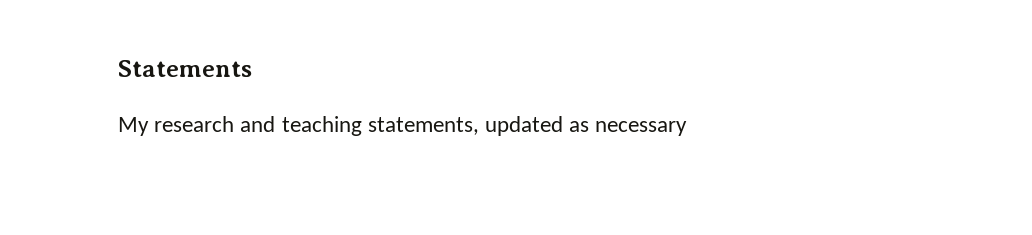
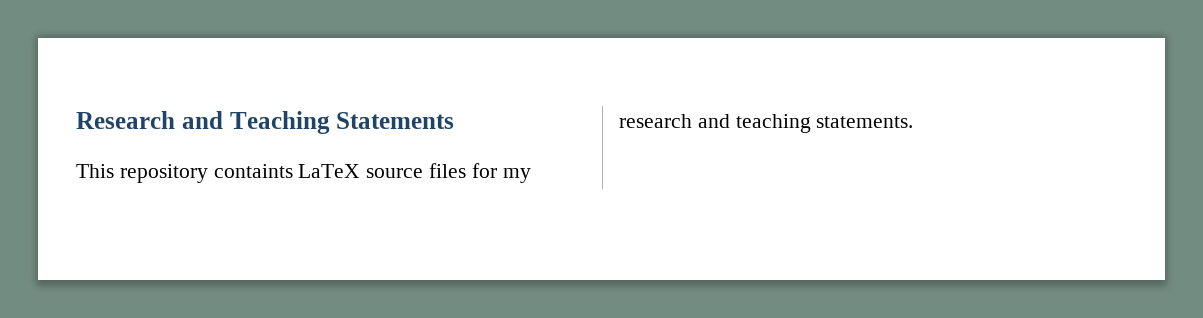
- Statements
- My research and teaching statements, updated as necessary
+ Research and Teaching Statements
+ This repository containts LaTeX source files for my research and teaching statements.

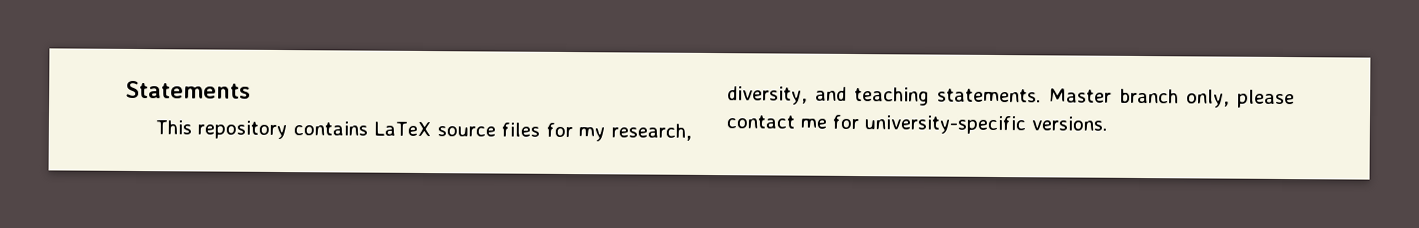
- Research and Teaching Statements
+ Statements
- This repository containts LaTeX source files for my research and teaching statements.
+ This repository contains LaTeX source files for my research, diversity, and teaching statements.
+ Master branch only, please contact me for university-specific versions.

